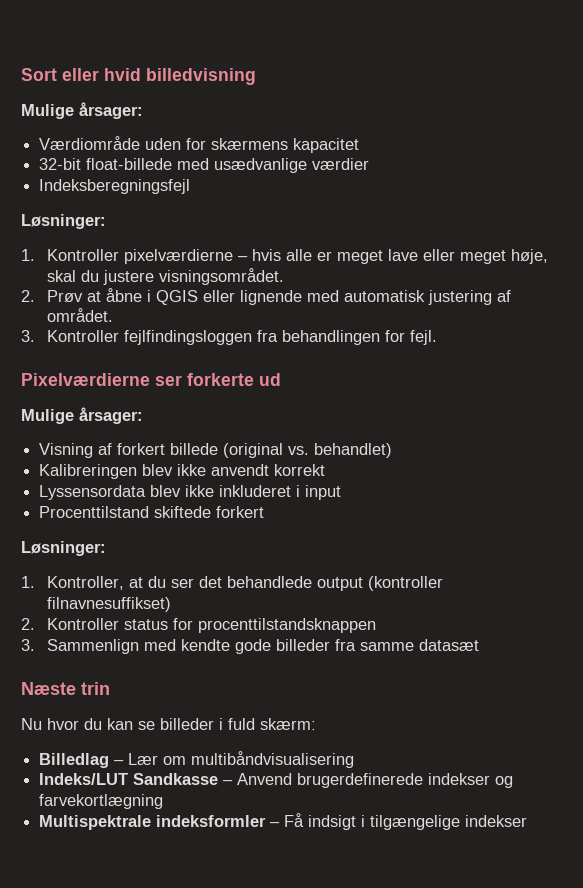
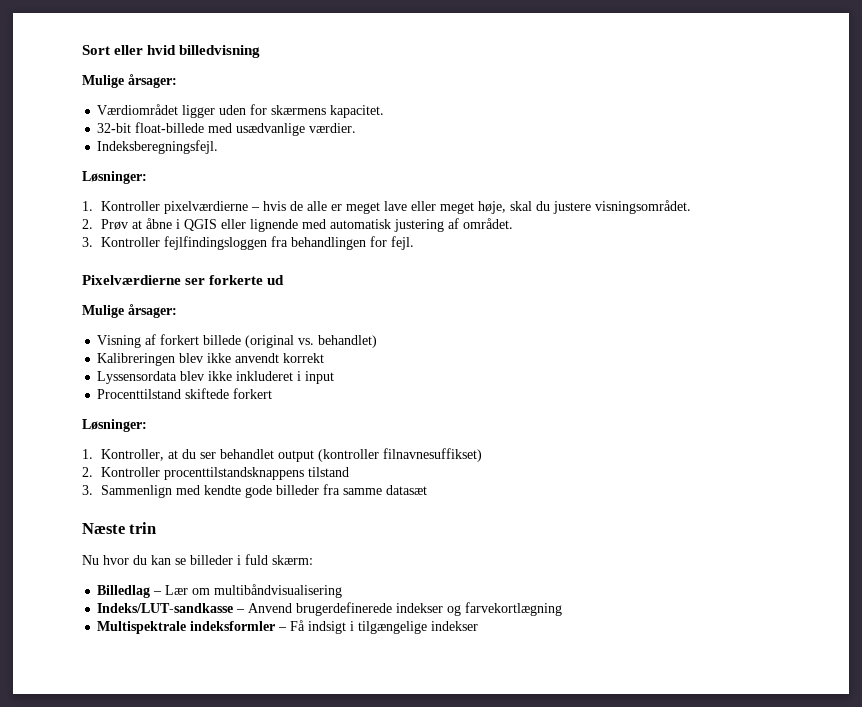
- Værdiområde uden for skærmens kapacitet
+ Værdiområdet ligger uden for skærmens kapacitet.
- 32-bit float-billede med usædvanlige værdier
- Indeksberegningsfejl
+ 32-bit float-billede med usædvanlige værdier.
+ Indeksberegningsfejl.
- 1. Kontroller pixelværdierne – hvis alle er meget lave eller meget høje, skal du justere visningsområdet.
+ 1. Kontroller pixelværdierne – hvis de alle er meget lave eller meget høje, skal du justere visningsområdet.
- 1. Kontroller, at du ser det behandlede output (kontroller filnavnesuffikset)
+ 1. Kontroller, at du ser behandlet output (kontroller filnavnesuffikset)
- 2. Kontroller status for procenttilstandsknappen
+ 2. Kontroller procenttilstandsknappens tilstand
- Indeks/LUT Sandkasse – Anvend brugerdefinerede indekser og farvekortlægning
+ Indeks/LUT-sandkasse – Anvend brugerdefinerede indekser og farvekortlægning

